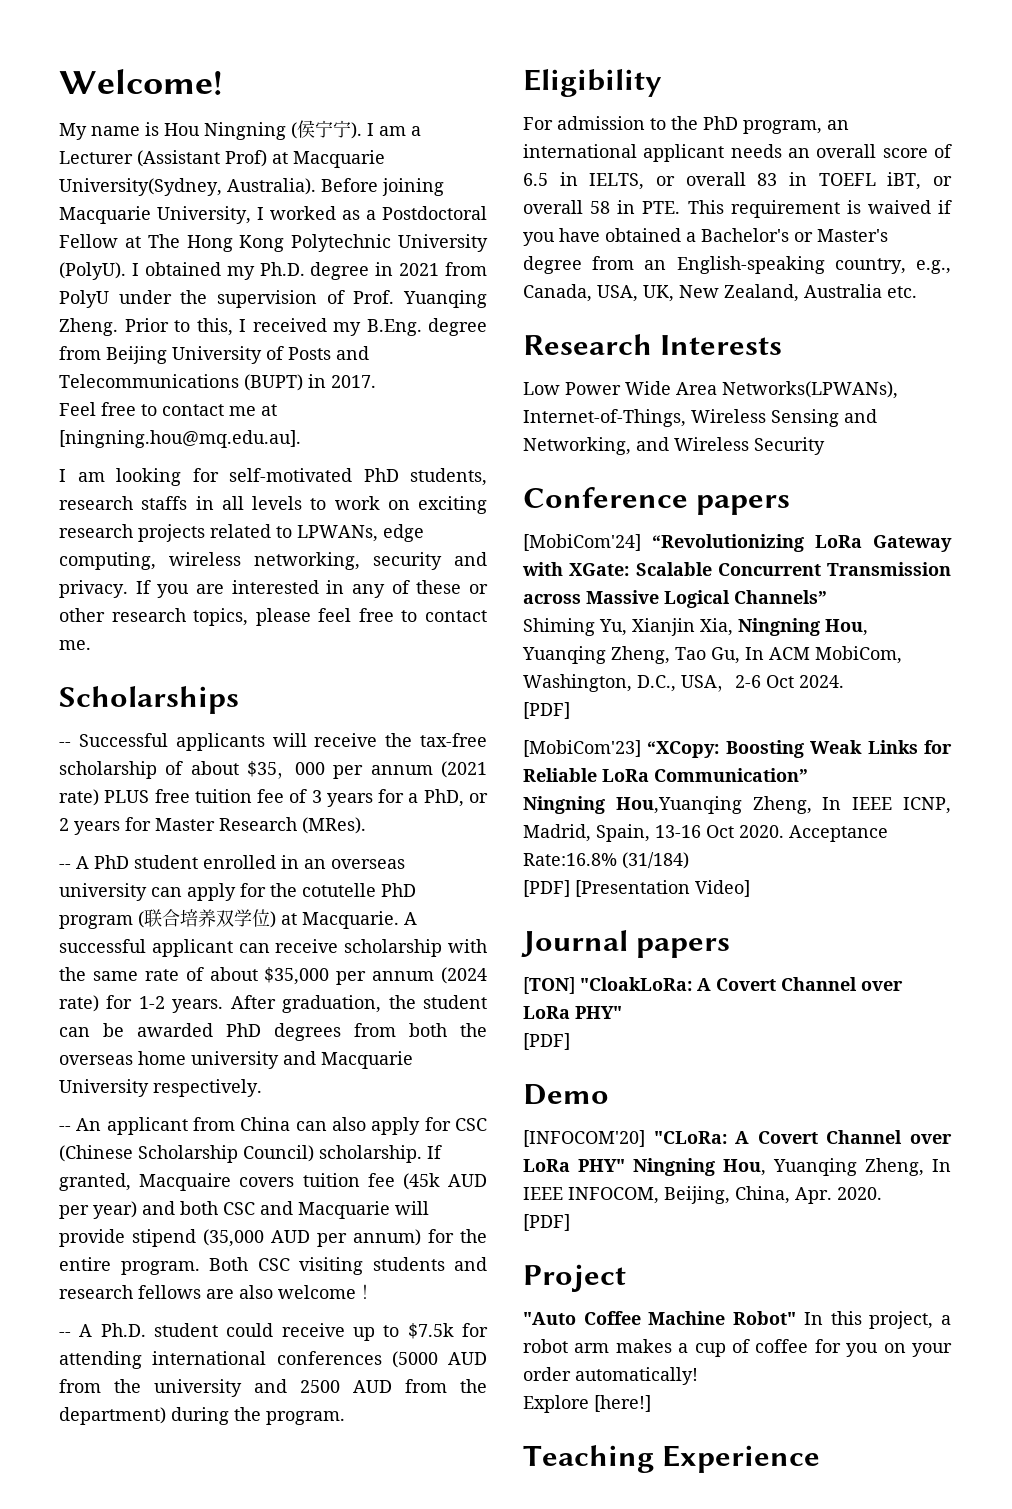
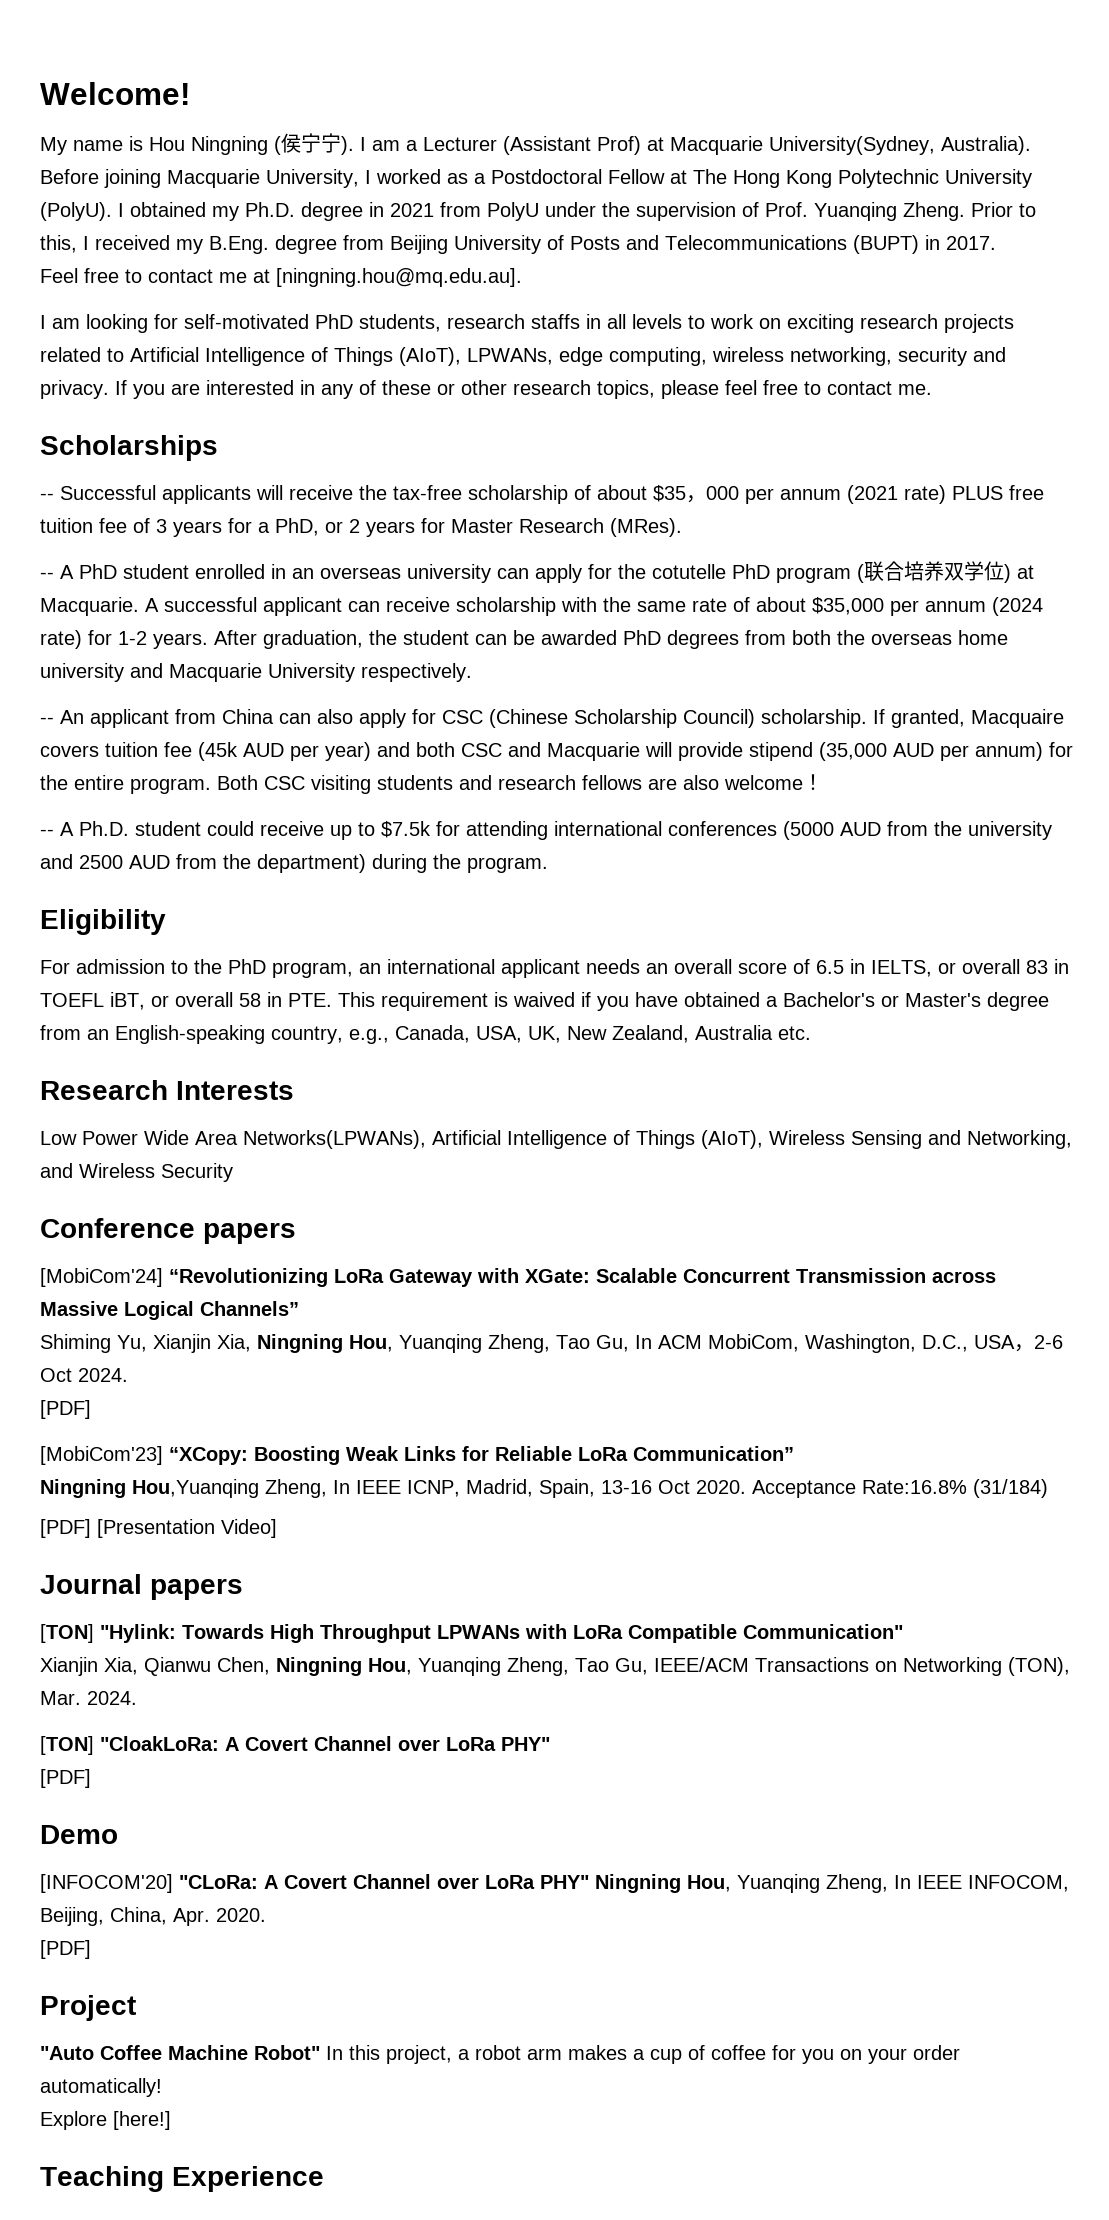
- I am looking for self-motivated PhD students, research staffs in all levels to work on exciting research projects related to LPWANs, edge computing, wireless networking, security and privacy.
+ I am looking for self-motivated PhD students, research staffs in all levels to work on exciting research projects related to Artificial Intelligence of Things (AIoT), LPWANs, edge computing, wireless networking, security and privacy.
- Low Power Wide Area Networks(LPWANs), Internet-of-Things, Wireless Sensing and Networking, and Wireless Security
+ Low Power Wide Area Networks(LPWANs), Artificial Intelligence of Things (AIoT), Wireless Sensing and Networking, and Wireless Security
+ [TON] "Hylink: Towards High Throughput LPWANs with LoRa Compatible Communication"
+ Xianjin Xia, Qianwu Chen, Ningning Hou, Yuanqing Zheng, Tao Gu, IEEE/ACM Transactions on Networking (TON), Mar. 2024.

